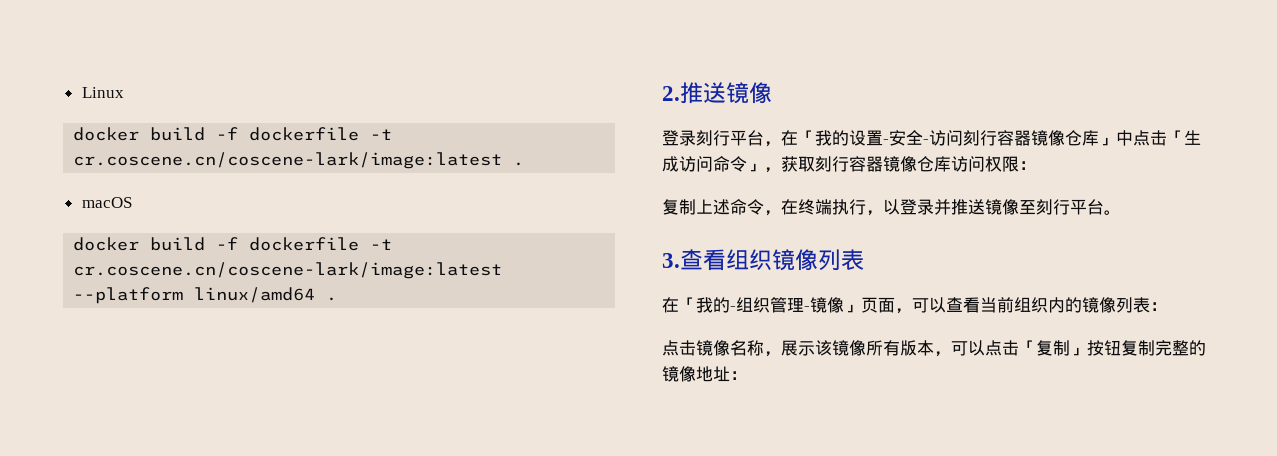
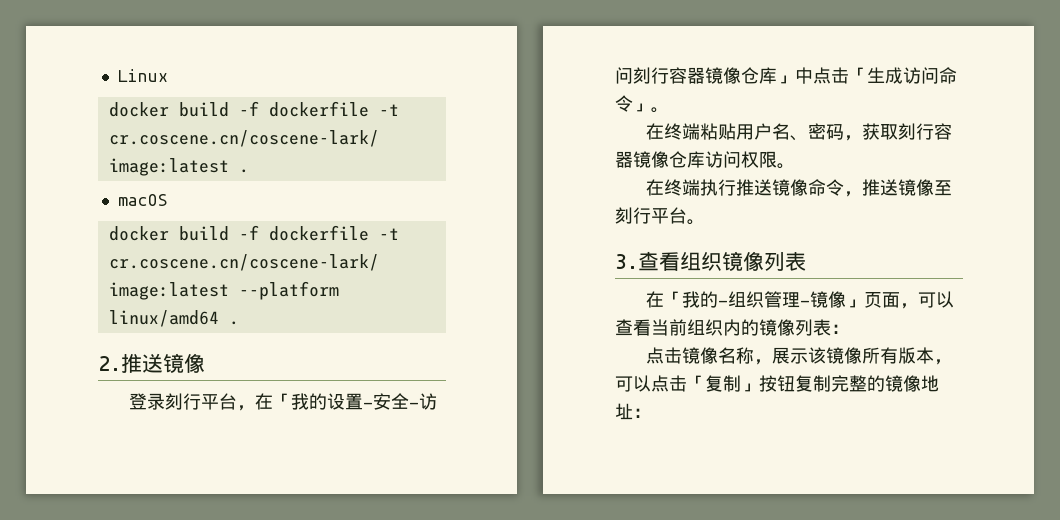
- 登录刻行平台，在「我的设置-安全-访问刻行容器镜像仓库」中点击「生成访问命令」，获取刻行容器镜像仓库访问权限：
- 复制上述命令，在终端执行，以登录并推送镜像至刻行平台。
+ 登录刻行平台，在「我的设置-安全-访问刻行容器镜像仓库」中点击「生成访问命令」。
+ 在终端粘贴用户名、密码，获取刻行容器镜像仓库访问权限。
+ 在终端执行推送镜像命令，推送镜像至刻行平台。

